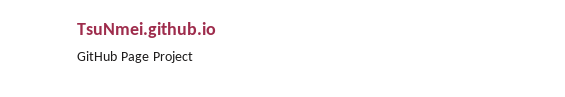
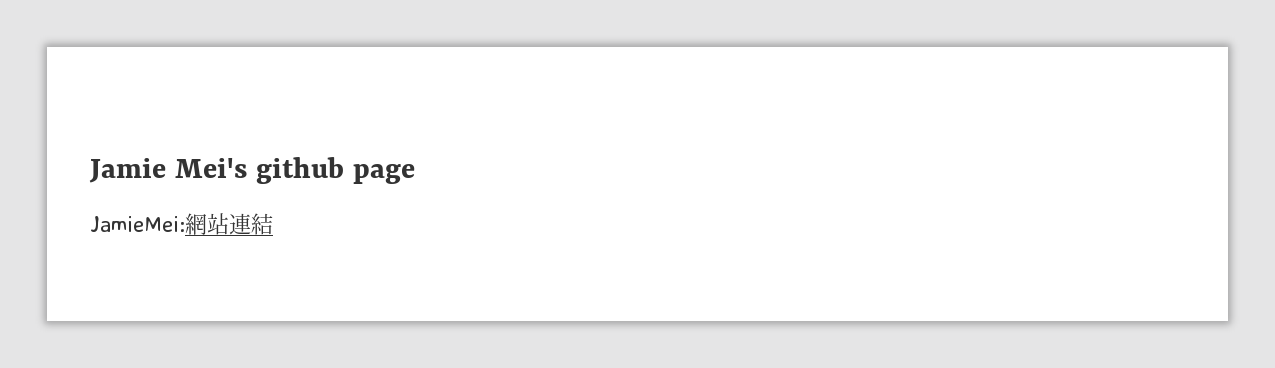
- TsuNmei.github.io
- GitHub Page Project
+ Jamie Mei's github page
+ JamieMei:網站連結

